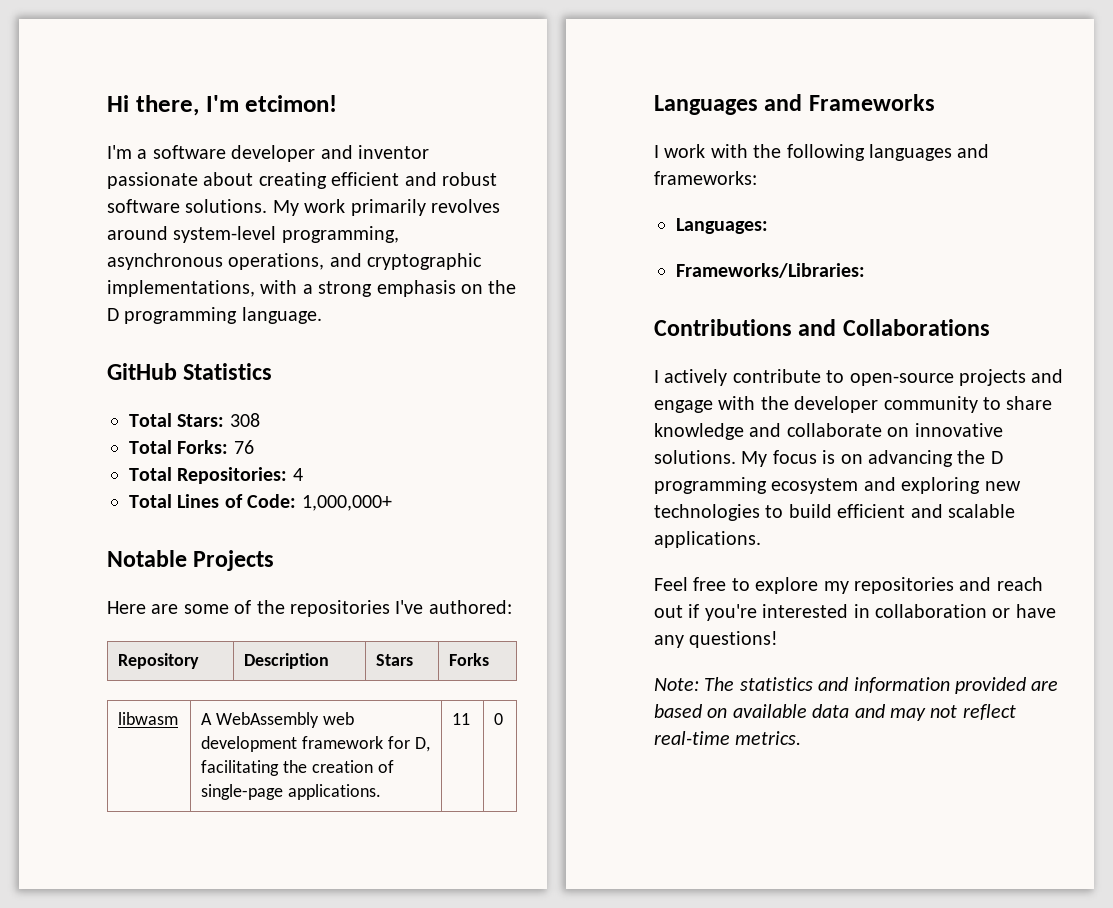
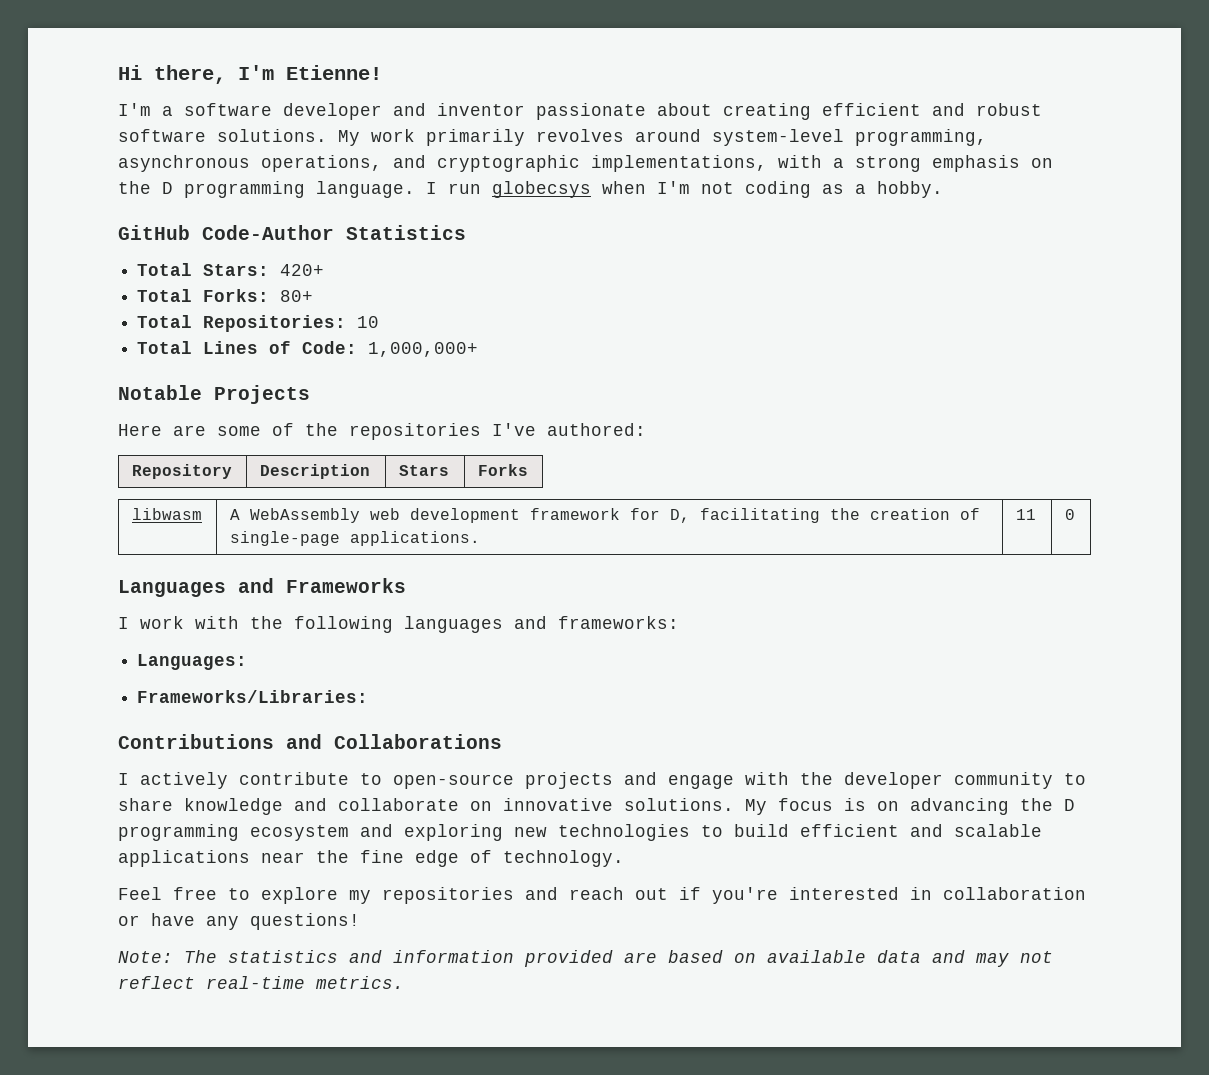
- Hi there, I'm etcimon!
+ Hi there, I'm Etienne!
+ I run globecsys when I'm not coding as a hobby.
- GitHub Statistics
+ GitHub Code-Author Statistics
- Total Stars: 308
+ Total Stars: 420+
- Total Forks: 76
+ Total Forks: 80+
- Total Repositories: 4
+ Total Repositories: 10
- My focus is on advancing the D programming ecosystem and exploring new technologies to build efficient and scalable applications.
+ My focus is on advancing the D programming ecosystem and exploring new technologies to build efficient and scalable applications near the fine edge of technology.

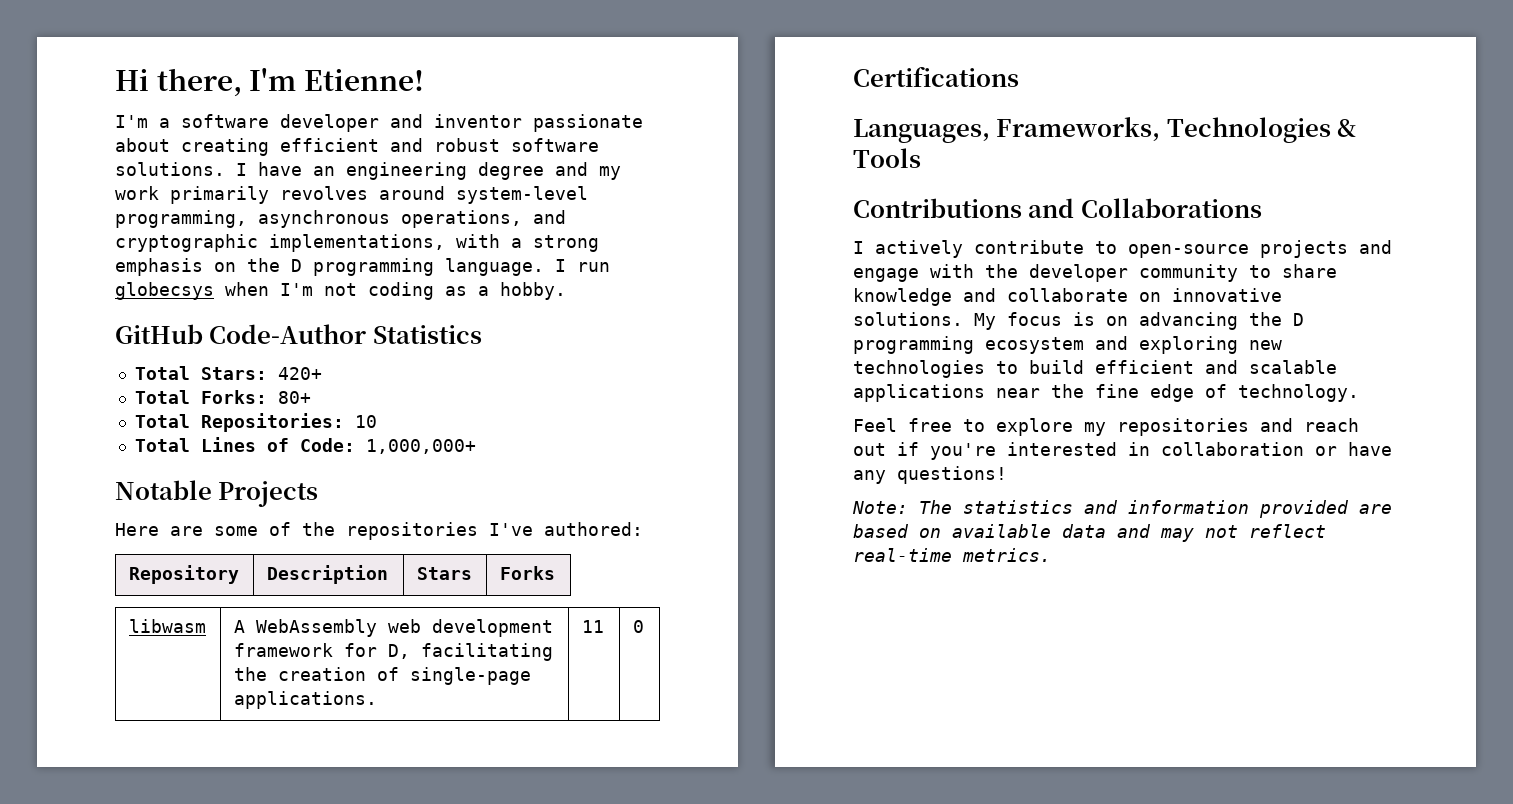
- My work primarily revolves around system-level programming, asynchronous operations, and cryptographic implementations, with a strong emphasis on the D programming language.
+ I have an engineering degree and my work primarily revolves around system-level programming, asynchronous operations, and cryptographic implementations, with a strong emphasis on the D programming language.
- Languages and Frameworks
- I work with the following languages and frameworks:
- Languages:
- Frameworks/Libraries:
+ Certifications
+ Languages, Frameworks, Technologies & Tools

